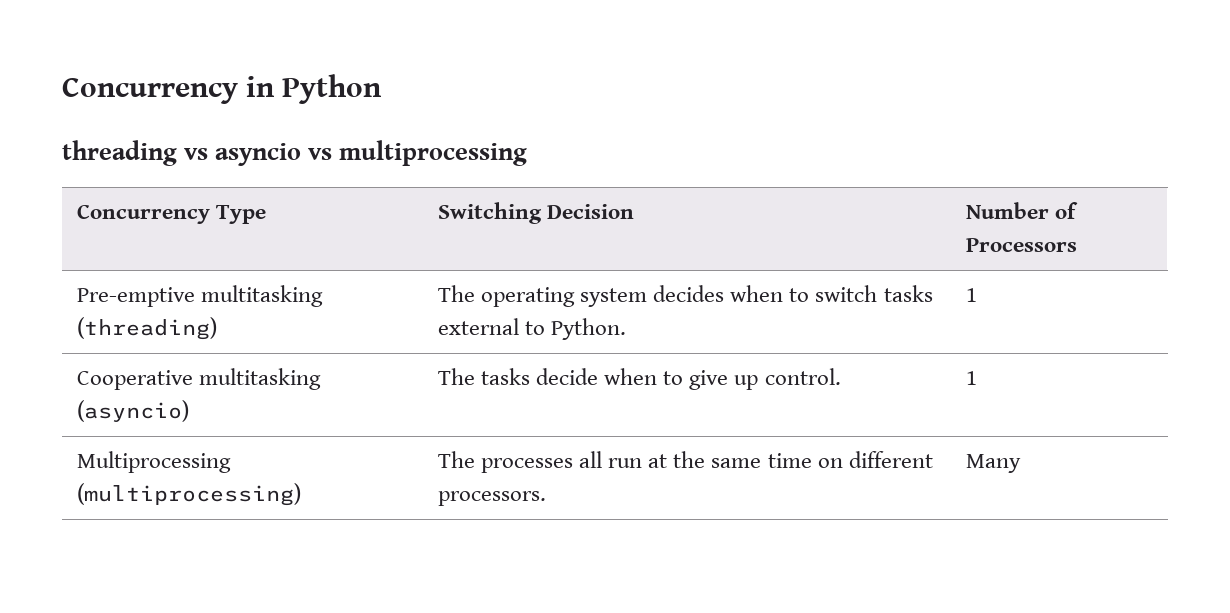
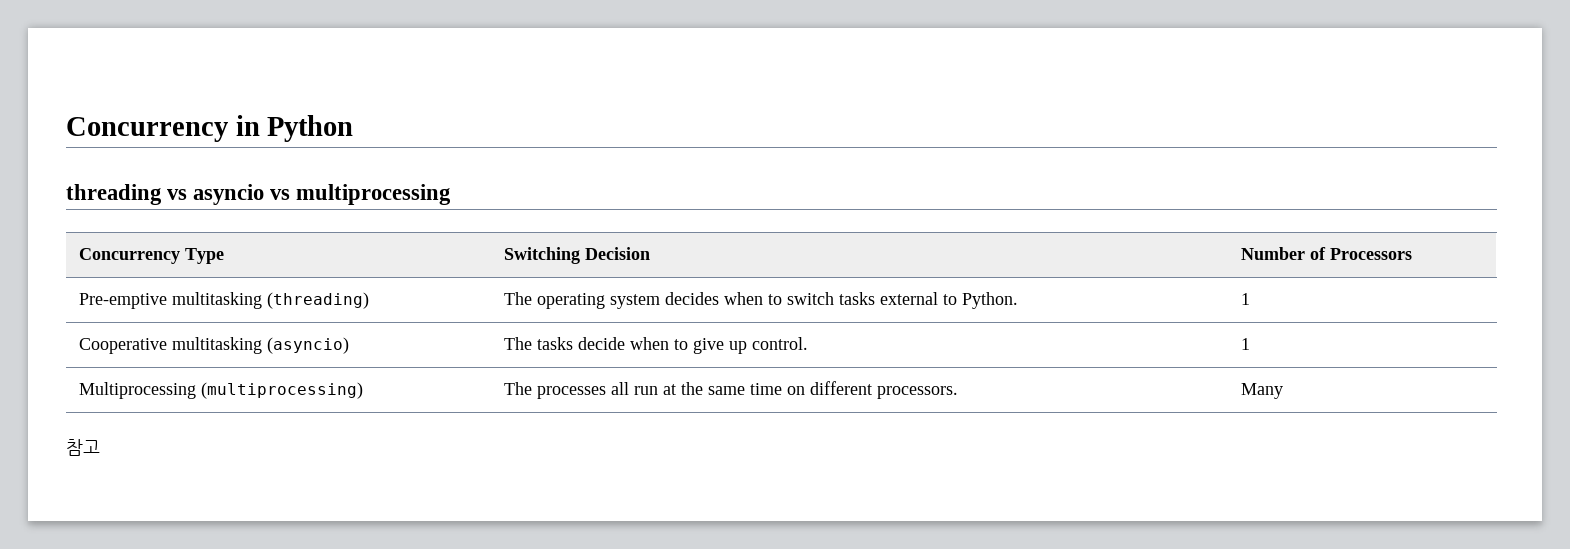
+ 참고

